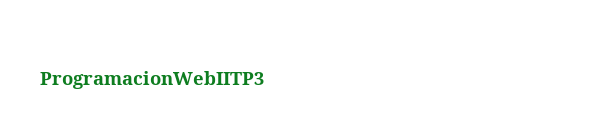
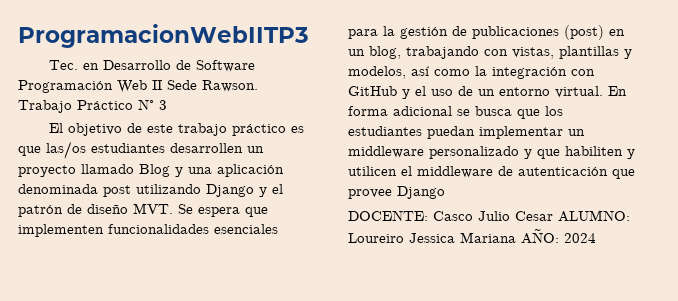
+ Tec. en Desarrollo de Software Programación Web II Sede Rawson. Trabajo Práctico N° 3
+ El objetivo de este trabajo práctico es que las/os estudiantes desarrollen un proyecto llamado Blog y una aplicación denominada post utilizando Django y el patrón de diseño MVT. Se espera que implementen funcionalidades esenciales para la gestión de publicaciones (post) en un blog, trabajando con vistas, plantillas y modelos, así como la integración con GitHub y el uso de un entorno virtual. En forma adicional se busca que los estudiantes puedan implementar un middleware personalizado y que habiliten y utilicen el middleware de autenticación que provee Django
+ DOCENTE: Casco Julio Cesar ALUMNO: Loureiro Jessica Mariana AÑO: 2024

